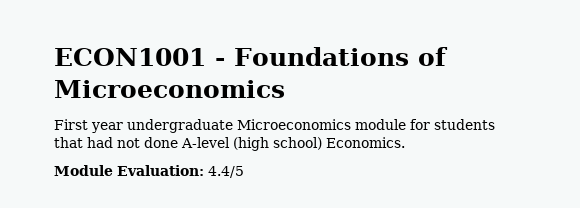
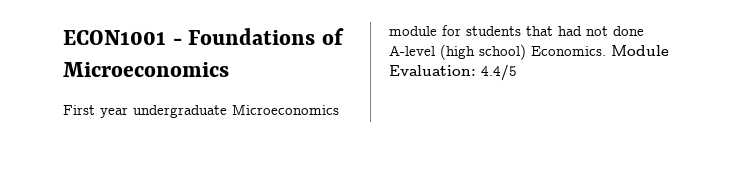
- First year undergraduate Microeconomics module for students that had not done A-level (high school) Economics.
- Module Evaluation: 4.4/5
+ First year undergraduate Microeconomics module for students that had not done A-level (high school) Economics. Module Evaluation: 4.4/5

